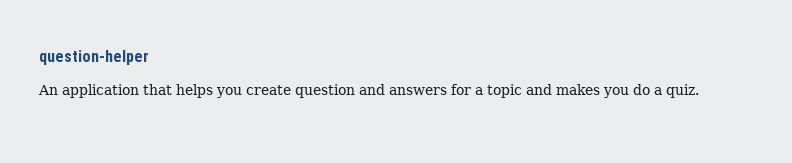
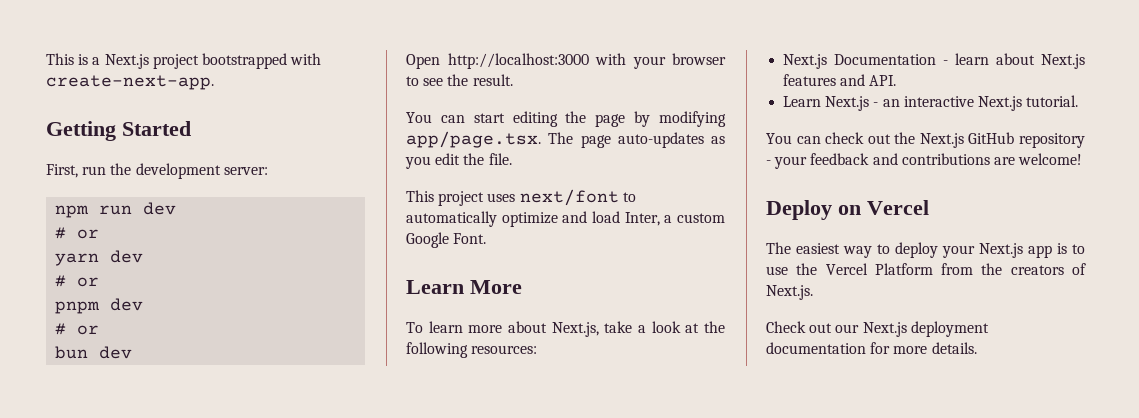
- question-helper
- An application that helps you create question and answers for a topic and makes you do a quiz.
+ This is a Next.js project bootstrapped with create-next-app.
+ Getting Started
+ First, run the development server:
+ npm run dev
+ # or
+ yarn dev
+ # or
+ pnpm dev
+ # or
+ bun dev
+ Open http://localhost:3000 with your browser to see the result.
+ You can start editing the page by modifying app/page.tsx. The page auto-updates as you edit the file.
+ This project uses next/font to automatically optimize and load Inter, a custom Google Font.
+ Learn More
+ To learn more about Next.js, take a look at the following resources:
+ Next.js Documentation - learn about Next.js features and API.
+ Learn Next.js - an interactive Next.js tutorial.
+ You can check out the Next.js GitHub repository - your feedback and contributions are welcome!
+ Deploy on Vercel
+ The easiest way to deploy your Next.js app is to use the Vercel Platform from the creators of Next.js.
+ Check out our Next.js deployment documentation for more details.

